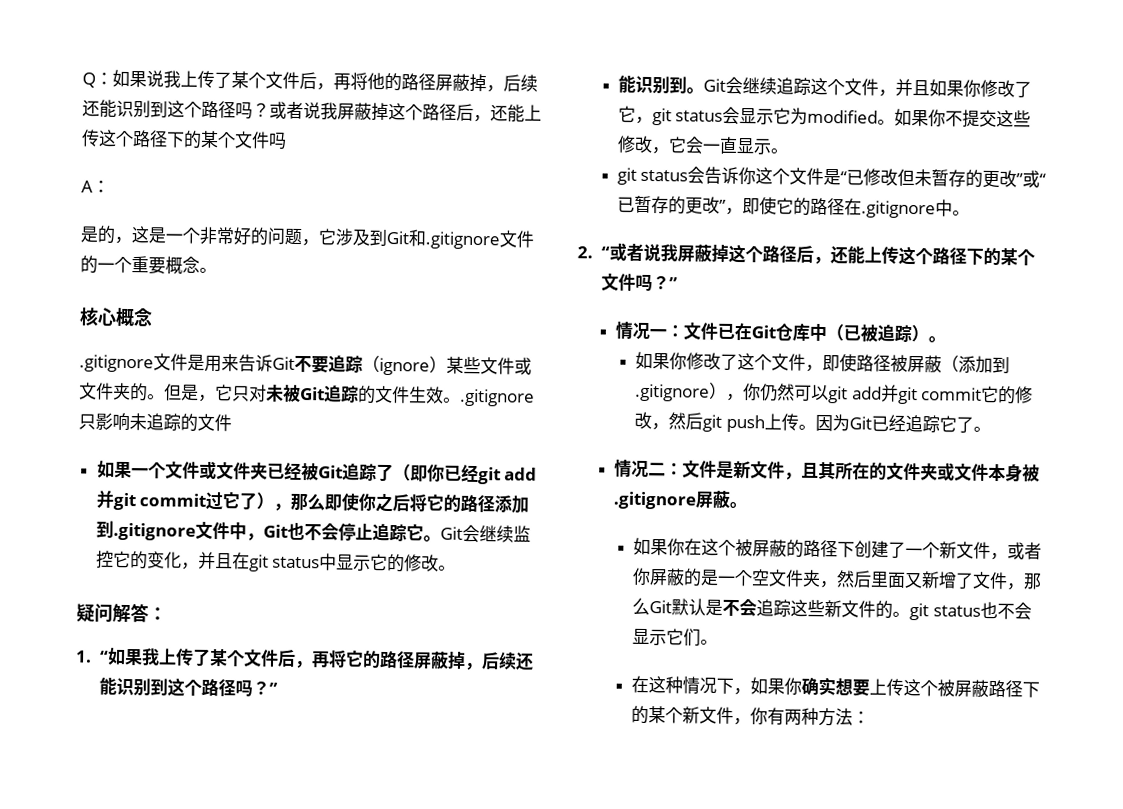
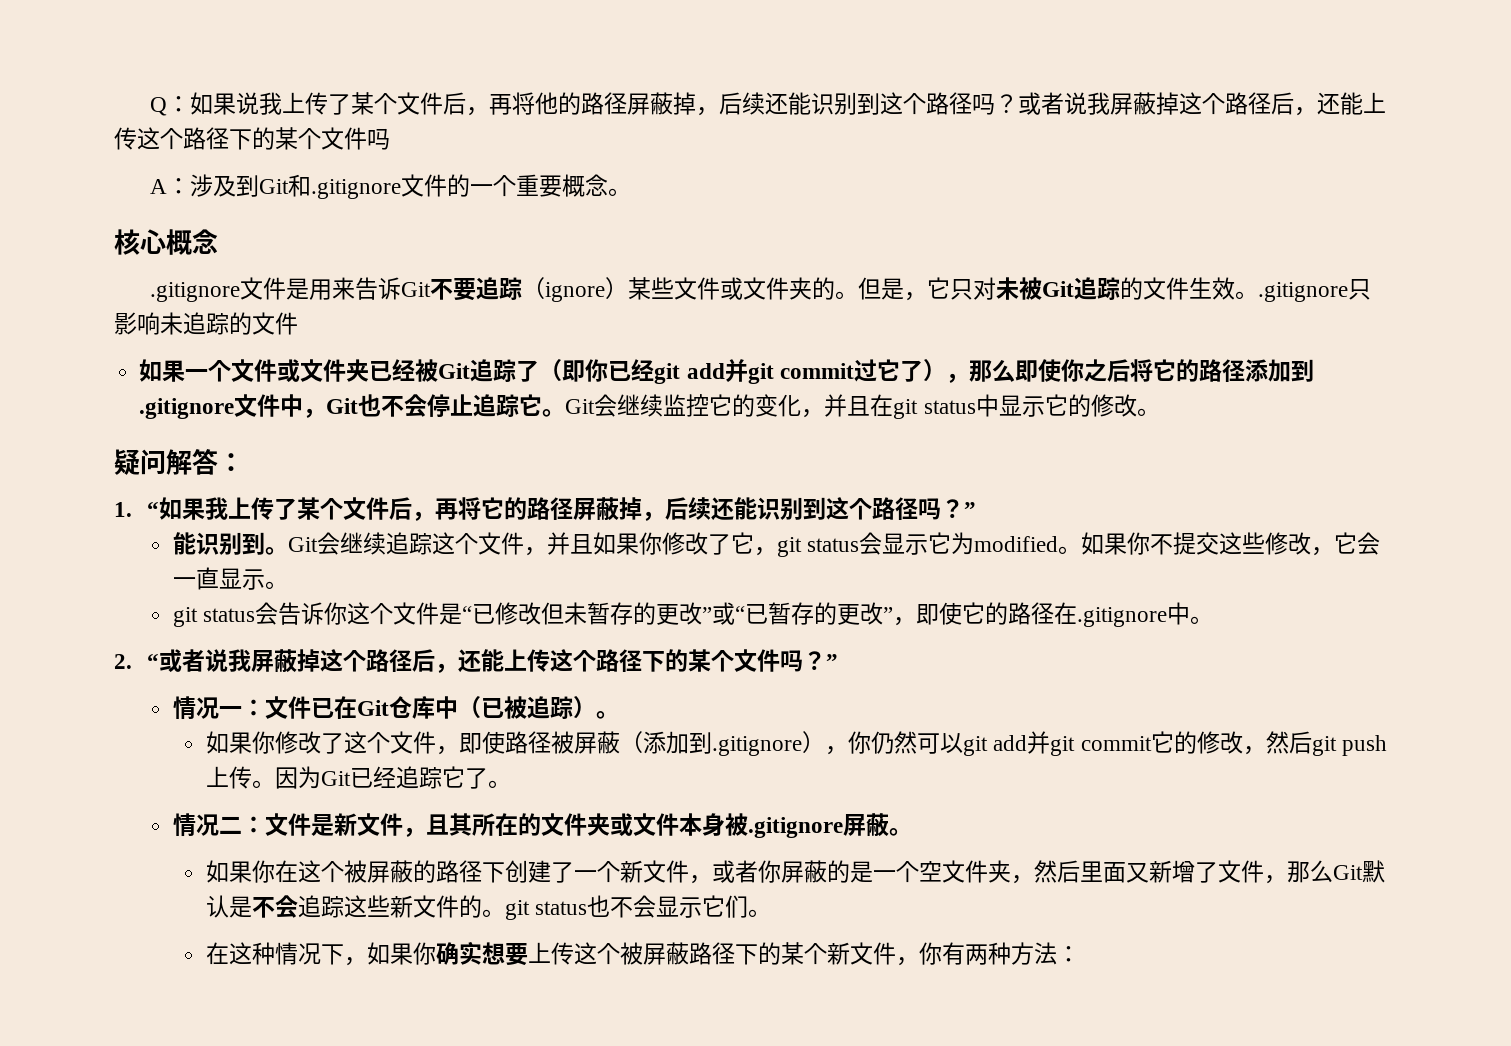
- A：
- 是的，这是一个非常好的问题，它涉及到Git和.gitignore文件的一个重要概念。
+ A：涉及到Git和.gitignore文件的一个重要概念。

